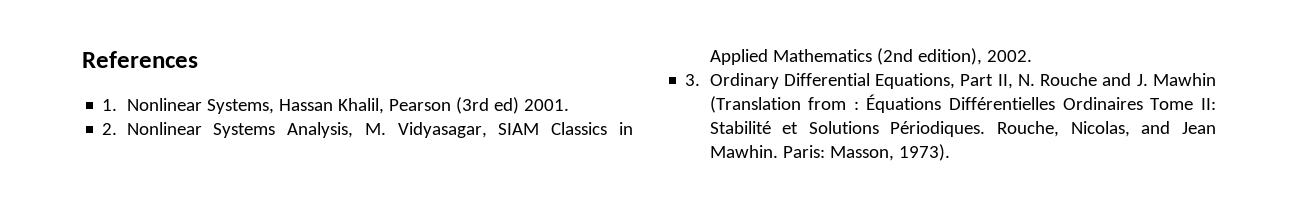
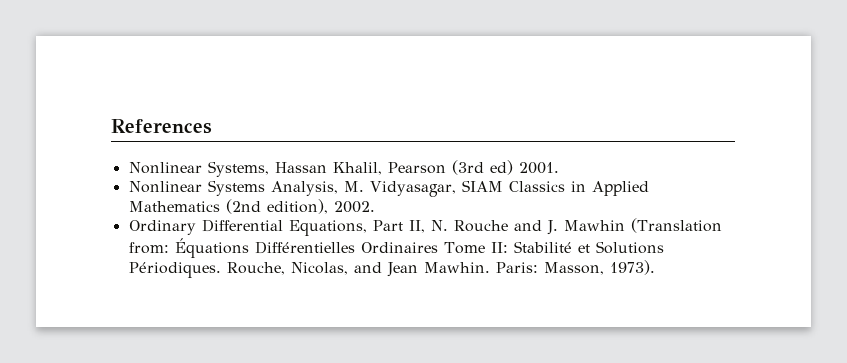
- 1. Nonlinear Systems, Hassan Khalil, Pearson (3rd ed) 2001.
+ Nonlinear Systems, Hassan Khalil, Pearson (3rd ed) 2001.
- 2. Nonlinear Systems Analysis, M. Vidyasagar, SIAM Classics in Applied Mathematics (2nd edition), 2002.
+ Nonlinear Systems Analysis, M. Vidyasagar, SIAM Classics in Applied Mathematics (2nd edition), 2002.
- 3. Ordinary Differential Equations, Part II, N. Rouche and J. Mawhin (Translation from : Équations Différentielles Ordinaires Tome II: Stabilité et Solutions Périodiques.
+ Ordinary Differential Equations, Part II, N. Rouche and J. Mawhin (Translation from: Équations Différentielles Ordinaires Tome II: Stabilité et Solutions Périodiques.

